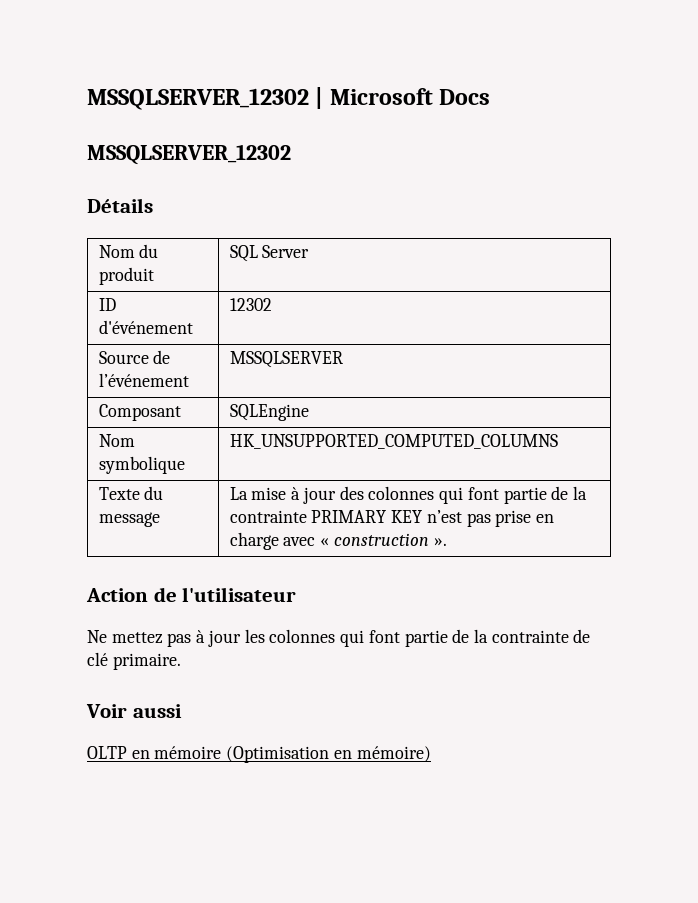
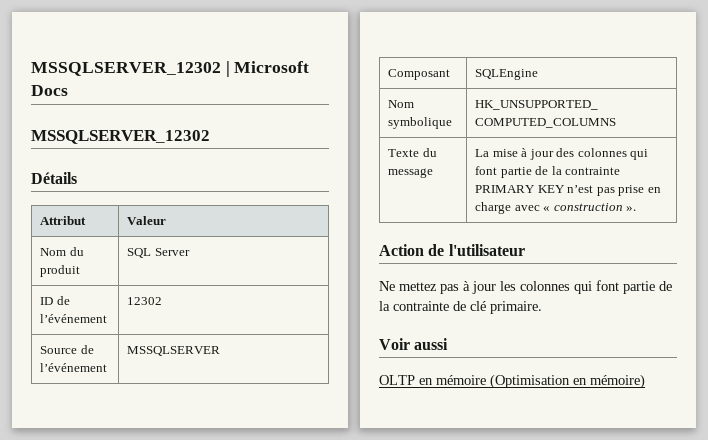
+ Attribut | Valeur
- ID d'événement | 12302
+ ID de l’événement | 12302

